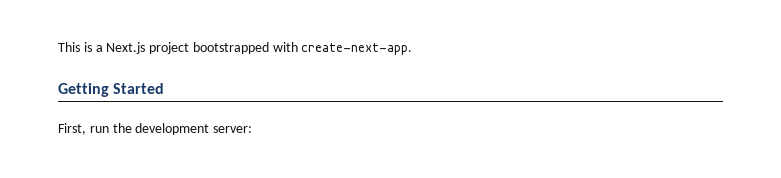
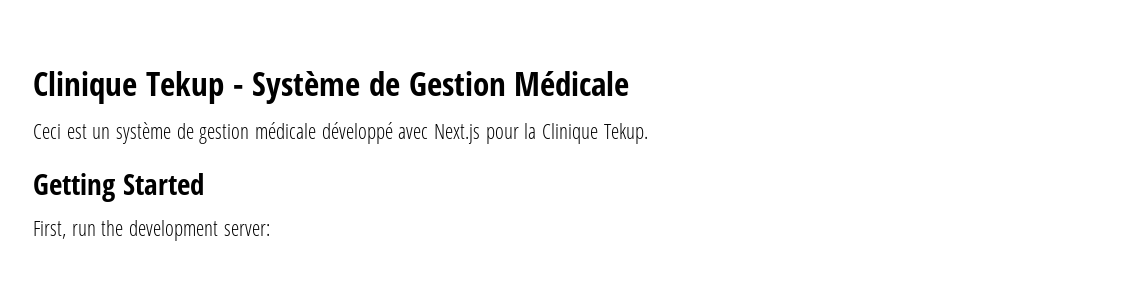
- This is a Next.js project bootstrapped with create-next-app.
+ Clinique Tekup - Système de Gestion Médicale
+ Ceci est un système de gestion médicale développé avec Next.js pour la Clinique Tekup.

